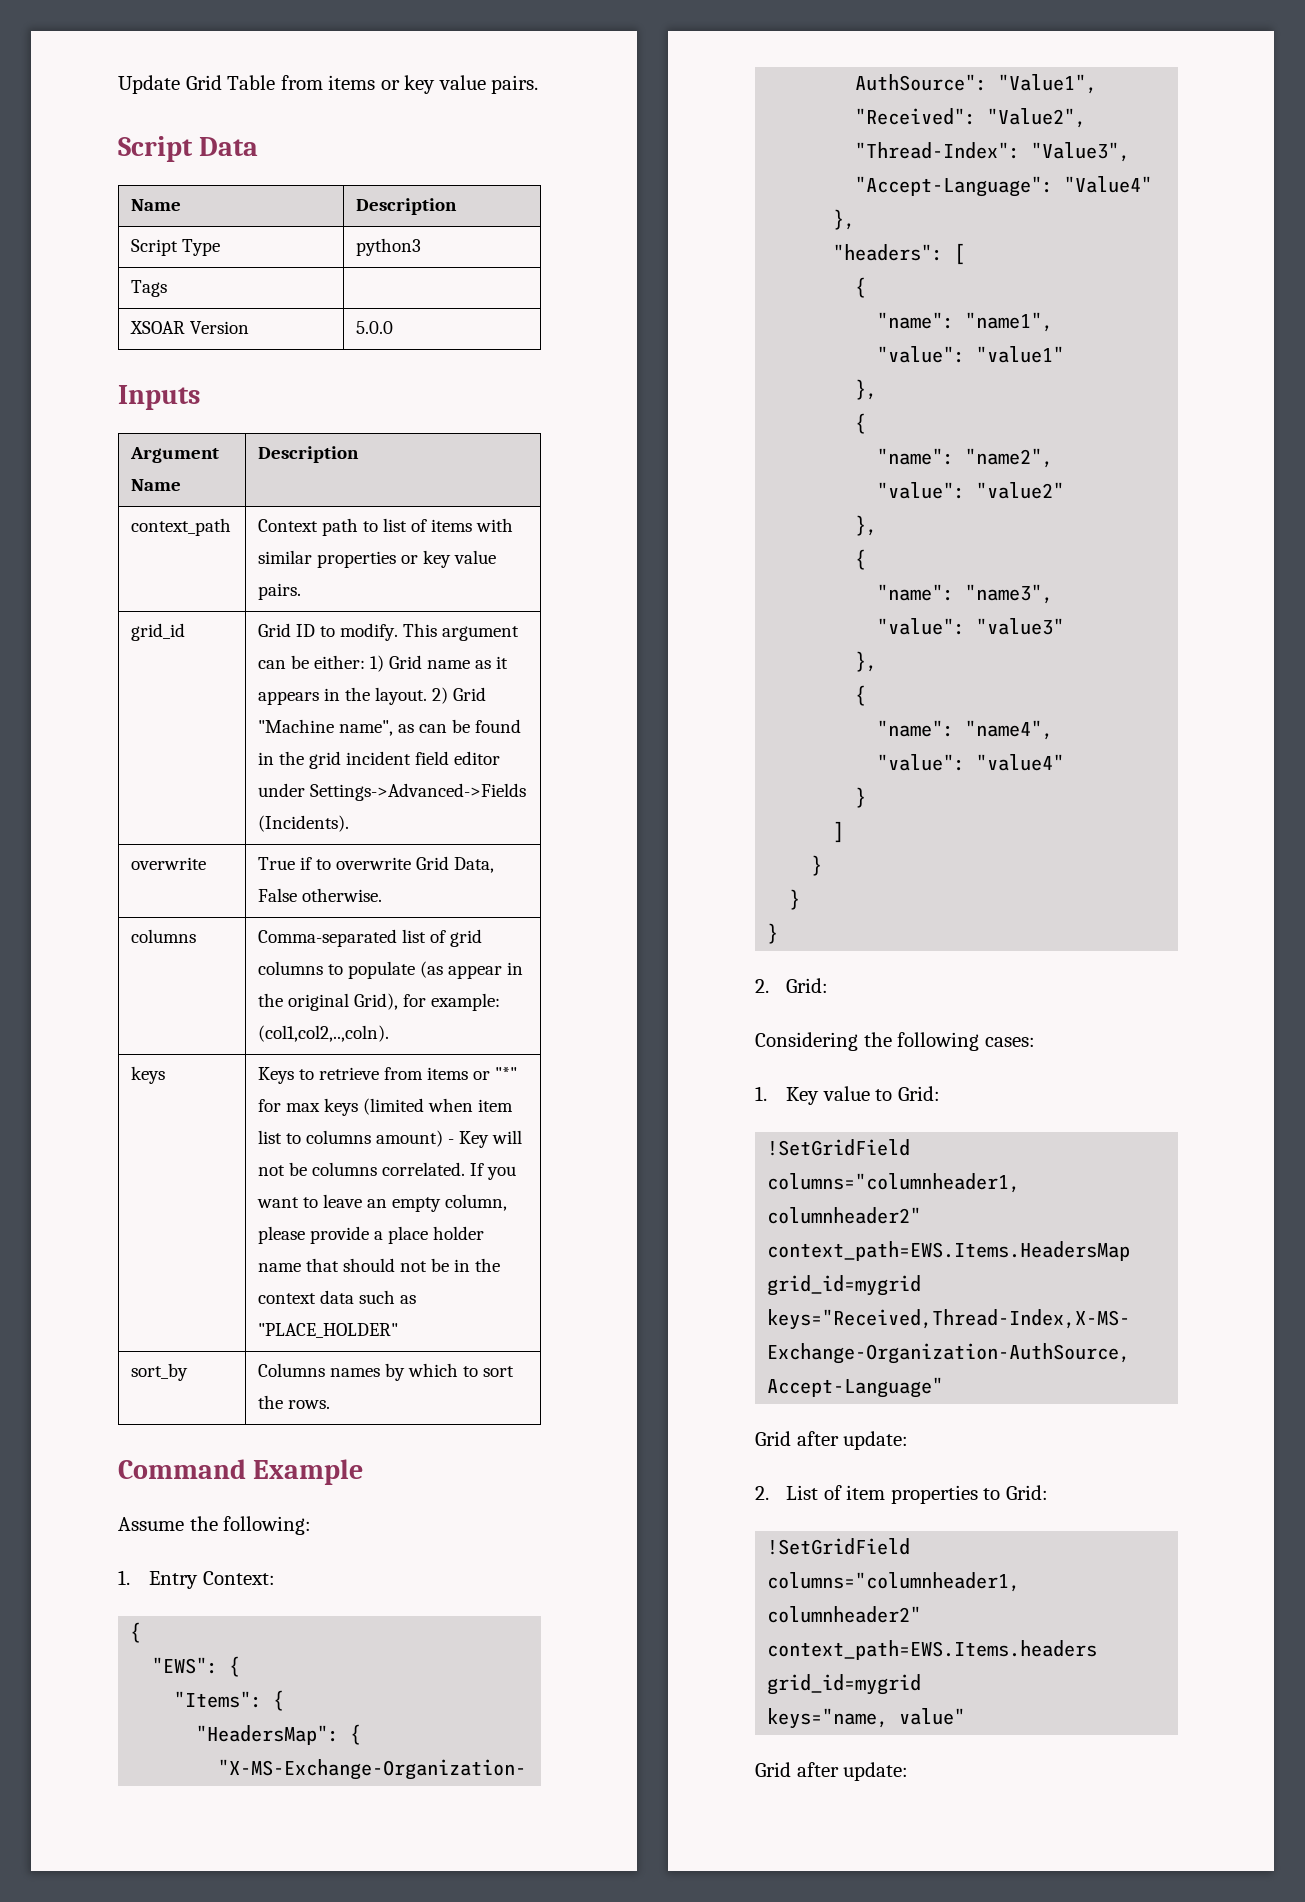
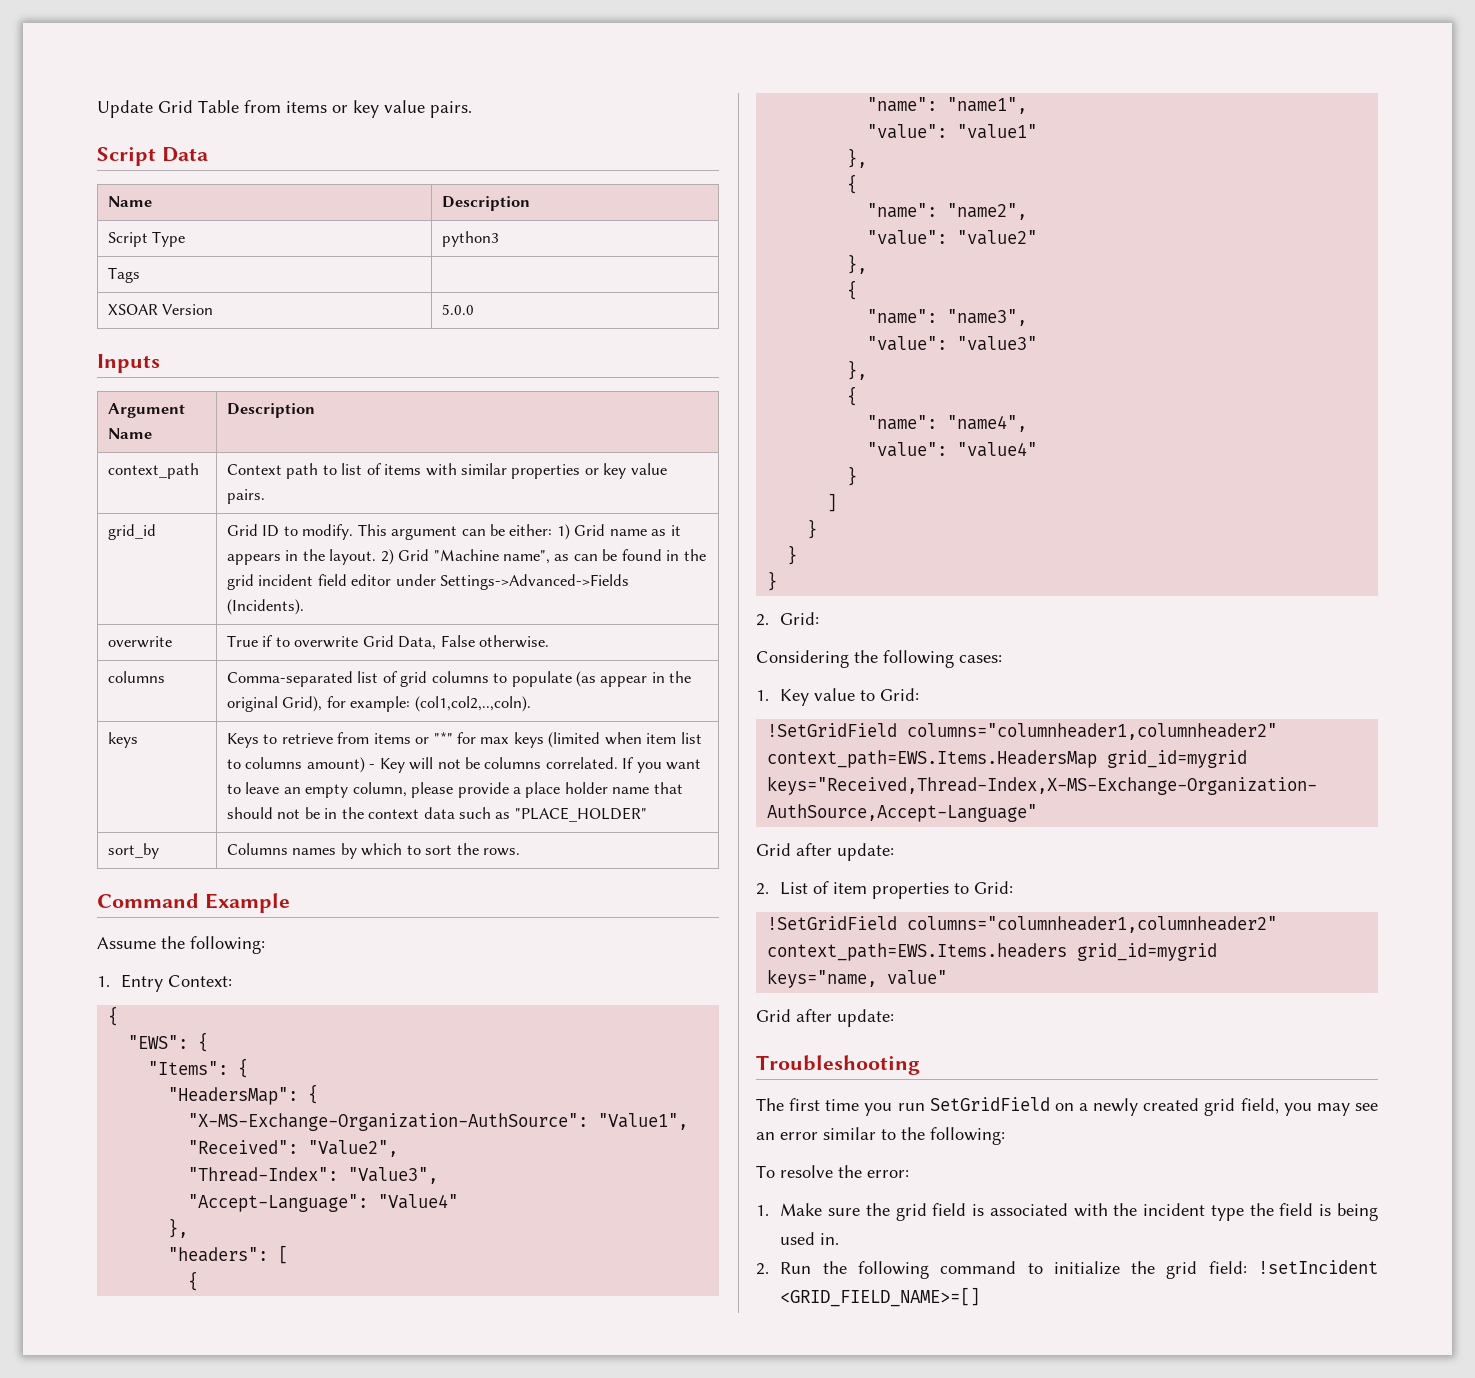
+ Troubleshooting
+ The first time you run SetGridField on a newly created grid field, you may see an error similar to the following:
+ To resolve the error:
+ 1. Make sure the grid field is associated with the incident type the field is being used in.
+ 2. Run the following command to initialize the grid field: !setIncident <GRID_FIELD_NAME>=[]

